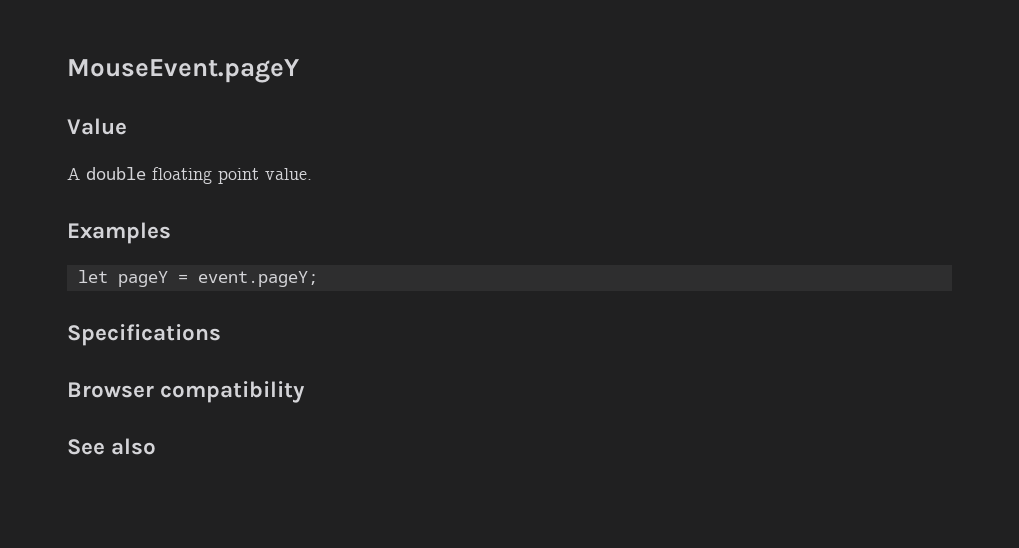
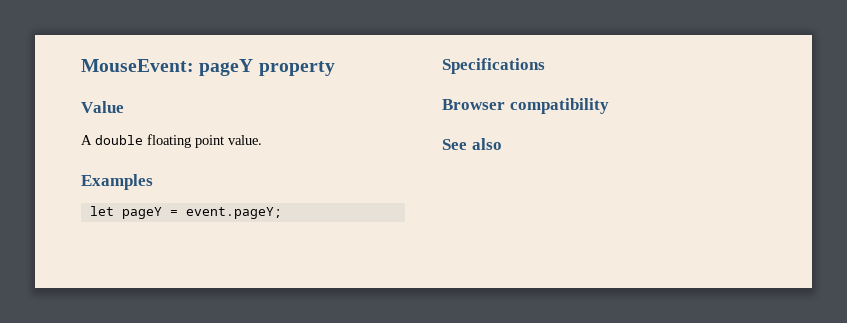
- MouseEvent.pageY
+ MouseEvent: pageY property

